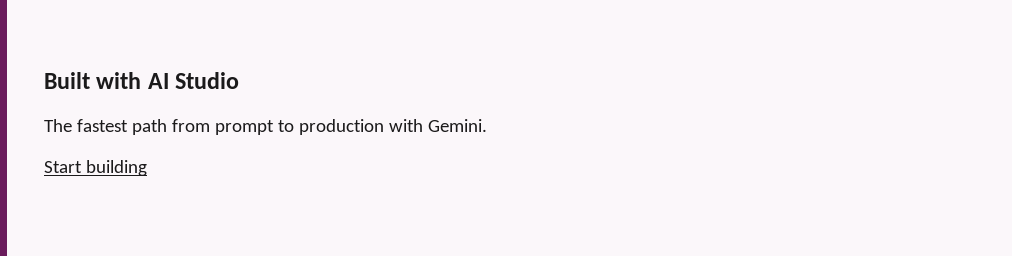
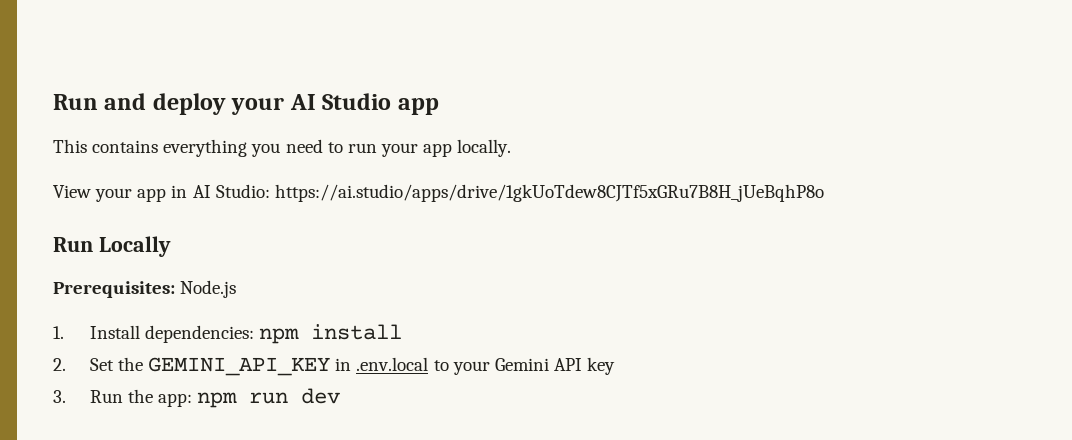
- Built with AI Studio
- The fastest path from prompt to production with Gemini.
- Start building
+ Run and deploy your AI Studio app
+ This contains everything you need to run your app locally.
+ View your app in AI Studio: https://ai.studio/apps/drive/1gkUoTdew8CJTf5xGRu7B8H_jUeBqhP8o
+ Run Locally
+ Prerequisites: Node.js
+ 1. Install dependencies: npm install
+ 2. Set the GEMINI_API_KEY in .env.local to your Gemini API key
+ 3. Run the app: npm run dev

